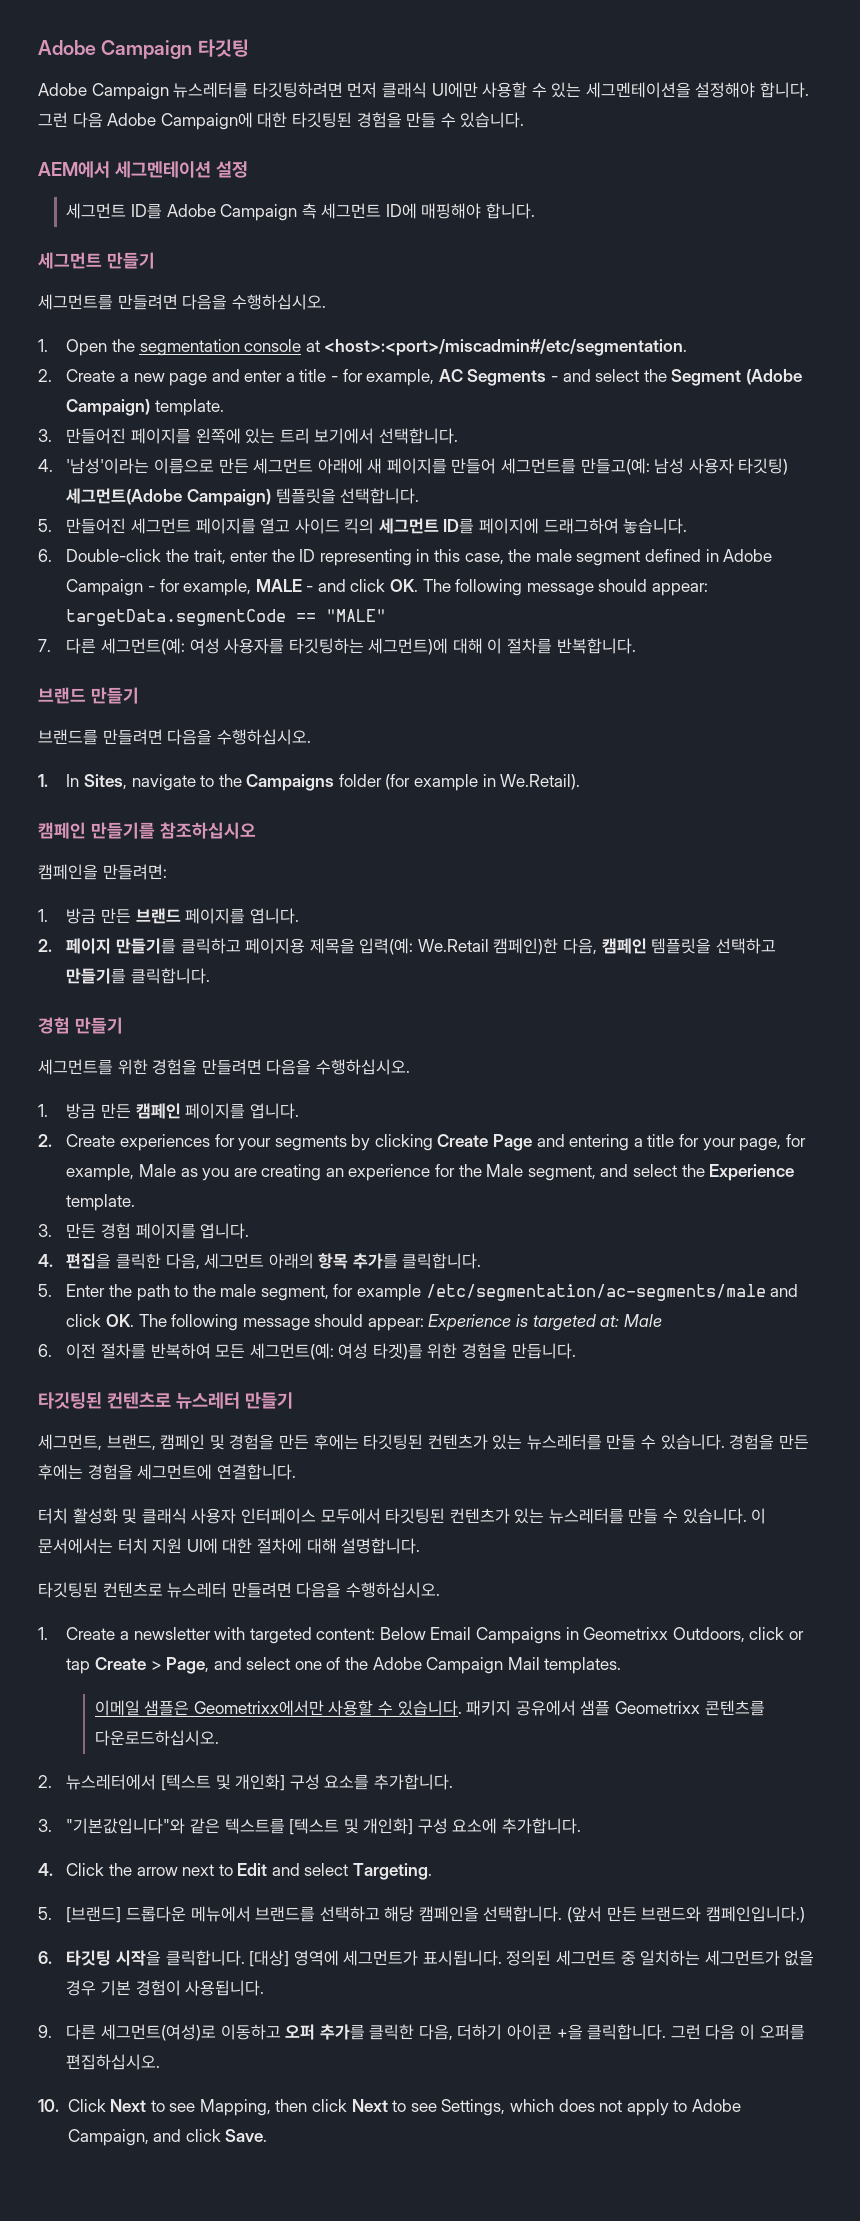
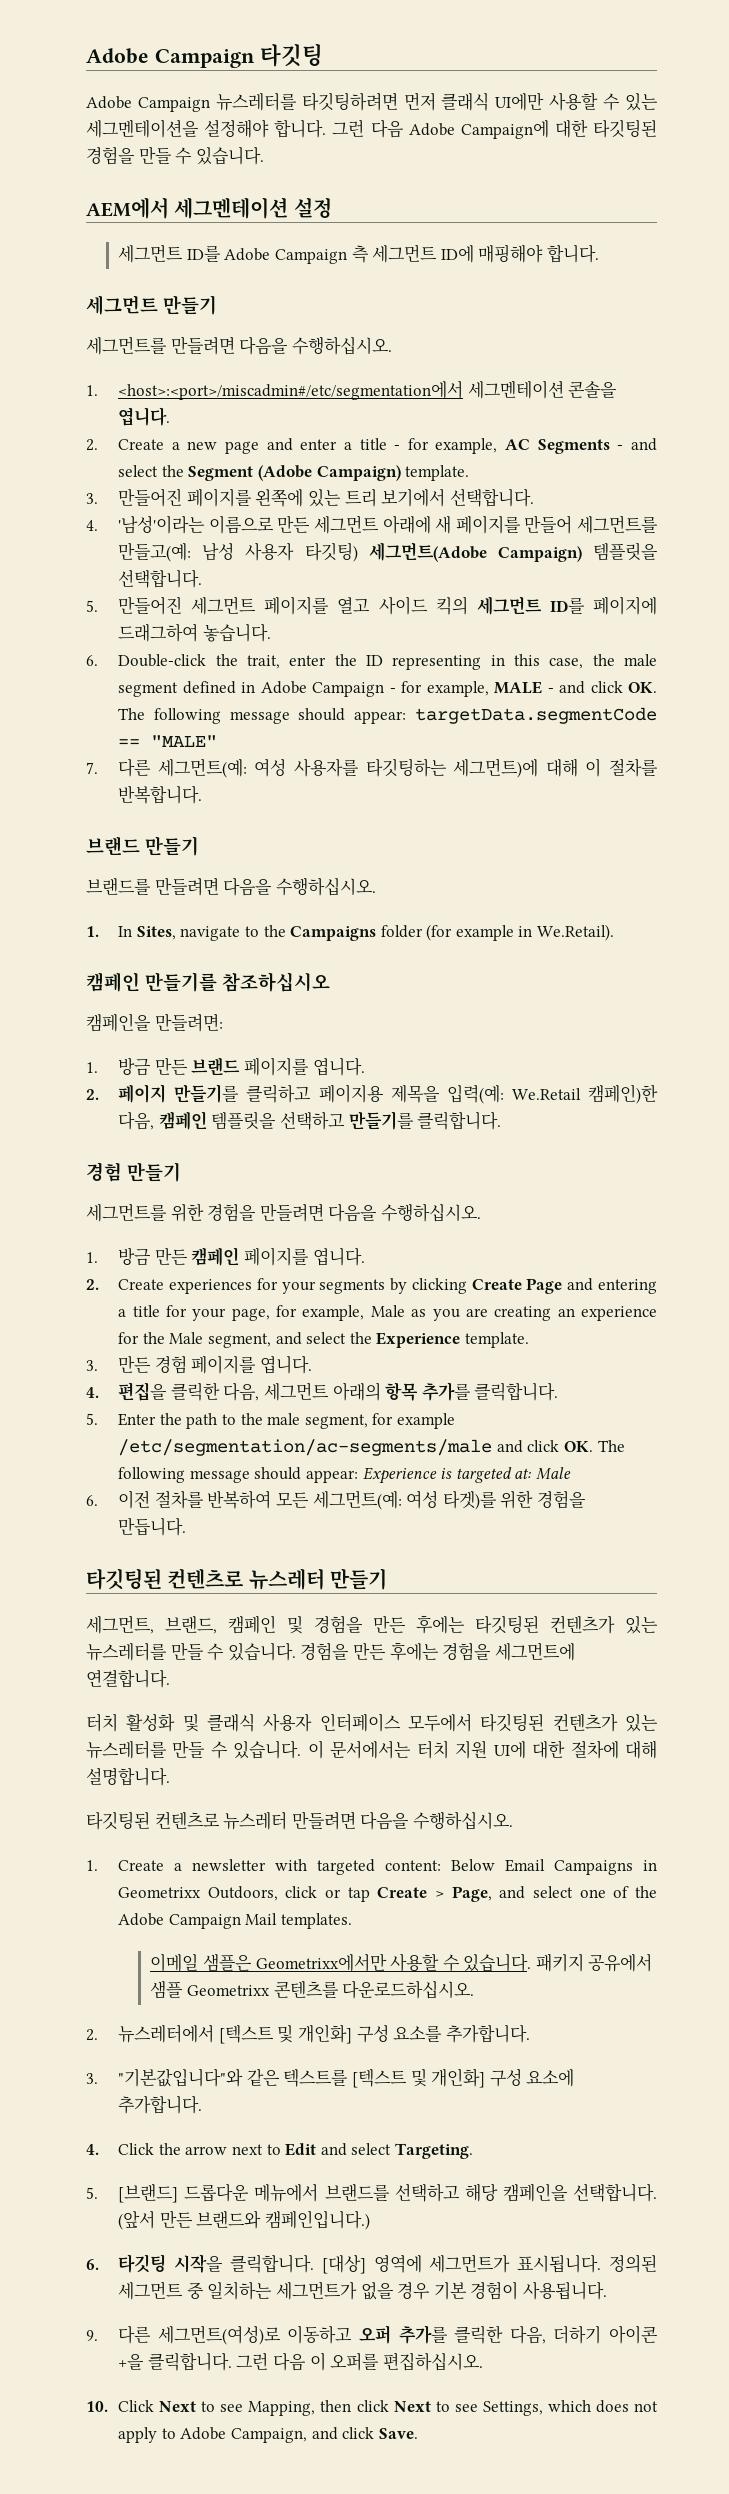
- 1. Open the segmentation console at <host>:<port>/miscadmin#/etc/segmentation.
+ 1. <host>:<port>/miscadmin#/etc/segmentation에서 세그멘테이션 콘솔을 엽니다.

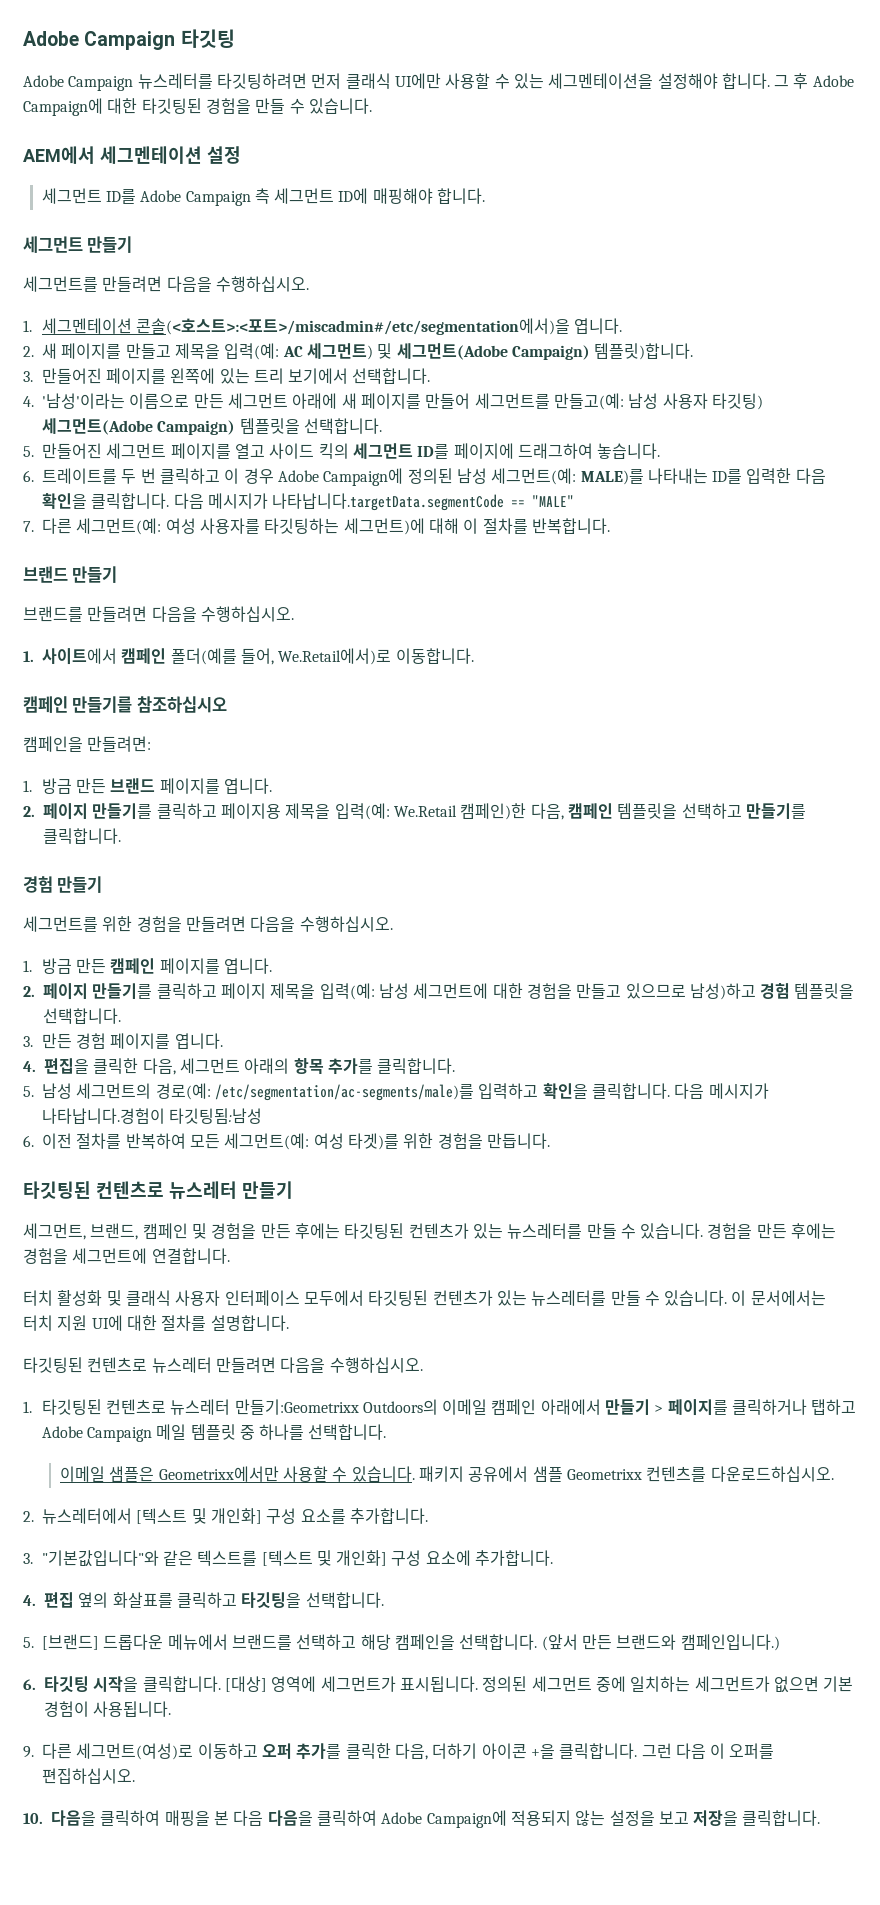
- 그런 다음 Adobe Campaign에 대한 타깃팅된 경험을 만들 수 있습니다.
+ 그 후 Adobe Campaign에 대한 타깃팅된 경험을 만들 수 있습니다.
- 1. <host>:<port>/miscadmin#/etc/segmentation에서 세그멘테이션 콘솔을 엽니다.
- 2. Create a new page and enter a title - for example, AC Segments - and select the Segment (Adobe Campaign) template.
+ 1. 세그멘테이션 콘솔(<호스트>:<포트>/miscadmin#/etc/segmentation에서)을 엽니다.
+ 2. 새 페이지를 만들고 제목을 입력(예: AC 세그먼트) 및 세그먼트(Adobe Campaign) 템플릿)합니다.
- 6. Double-click the trait, enter the ID representing in this case, the male segment defined in Adobe Campaign - for example, MALE - and click OK. The following message should appear: targetData.segmentCode == "MALE"
+ 6. 트레이트를 두 번 클릭하고 이 경우 Adobe Campaign에 정의된 남성 세그먼트(예: MALE)를 나타내는 ID를 입력한 다음 확인을 클릭합니다. 다음 메시지가 나타납니다.targetData.segmentCode == "MALE"
- 1. In Sites, navigate to the Campaigns folder (for example in We.Retail).
+ 1. 사이트에서 캠페인 폴더(예를 들어, We.Retail에서)로 이동합니다.
- 2. Create experiences for your segments by clicking Create Page and entering a title for your page, for example, Male as you are creating an experience for the Male segment, and select the Experience template.
+ 2. 페이지 만들기를 클릭하고 페이지 제목을 입력(예: 남성 세그먼트에 대한 경험을 만들고 있으므로 남성)하고 경험 템플릿을 선택합니다.
- 5. Enter the path to the male segment, for example /etc/segmentation/ac-segments/male and click OK. The following message should appear: Experience is targeted at: Male
+ 5. 남성 세그먼트의 경로(예: /etc/segmentation/ac-segments/male)를 입력하고 확인을 클릭합니다. 다음 메시지가 나타납니다.경험이 타깃팅됨:남성
- 이 문서에서는 터치 지원 UI에 대한 절차에 대해 설명합니다.
+ 이 문서에서는 터치 지원 UI에 대한 절차를 설명합니다.
- 1. Create a newsletter with targeted content: Below Email Campaigns in Geometrixx Outdoors, click or tap Create > Page, and select one of the Adobe Campaign Mail templates.
+ 1. 타깃팅된 컨텐츠로 뉴스레터 만들기:Geometrixx Outdoors의 이메일 캠페인 아래에서 만들기 > 페이지를 클릭하거나 탭하고 Adobe Campaign 메일 템플릿 중 하나를 선택합니다.
- 패키지 공유에서 샘플 Geometrixx 콘텐츠를 다운로드하십시오.
+ 패키지 공유에서 샘플 Geometrixx 컨텐츠를 다운로드하십시오.
- 4. Click the arrow next to Edit and select Targeting.
+ 4. 편집 옆의 화살표를 클릭하고 타깃팅을 선택합니다.
- 정의된 세그먼트 중 일치하는 세그먼트가 없을 경우 기본 경험이 사용됩니다.
+ 정의된 세그먼트 중에 일치하는 세그먼트가 없으면 기본 경험이 사용됩니다.
- 10. Click Next to see Mapping, then click Next to see Settings, which does not apply to Adobe Campaign, and click Save.
+ 10. 다음을 클릭하여 매핑을 본 다음 다음을 클릭하여 Adobe Campaign에 적용되지 않는 설정을 보고 저장을 클릭합니다.

